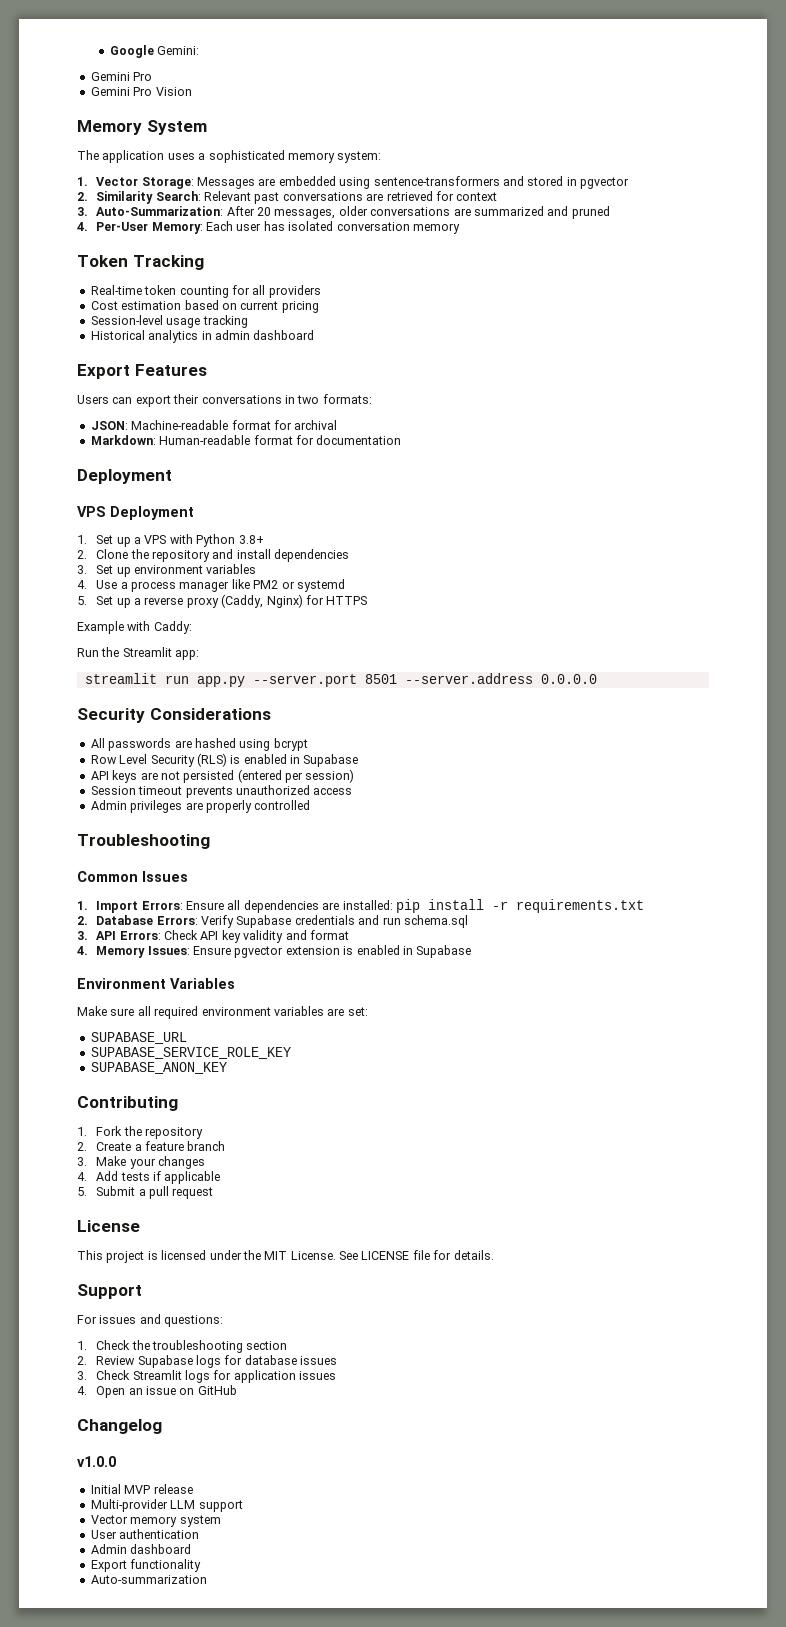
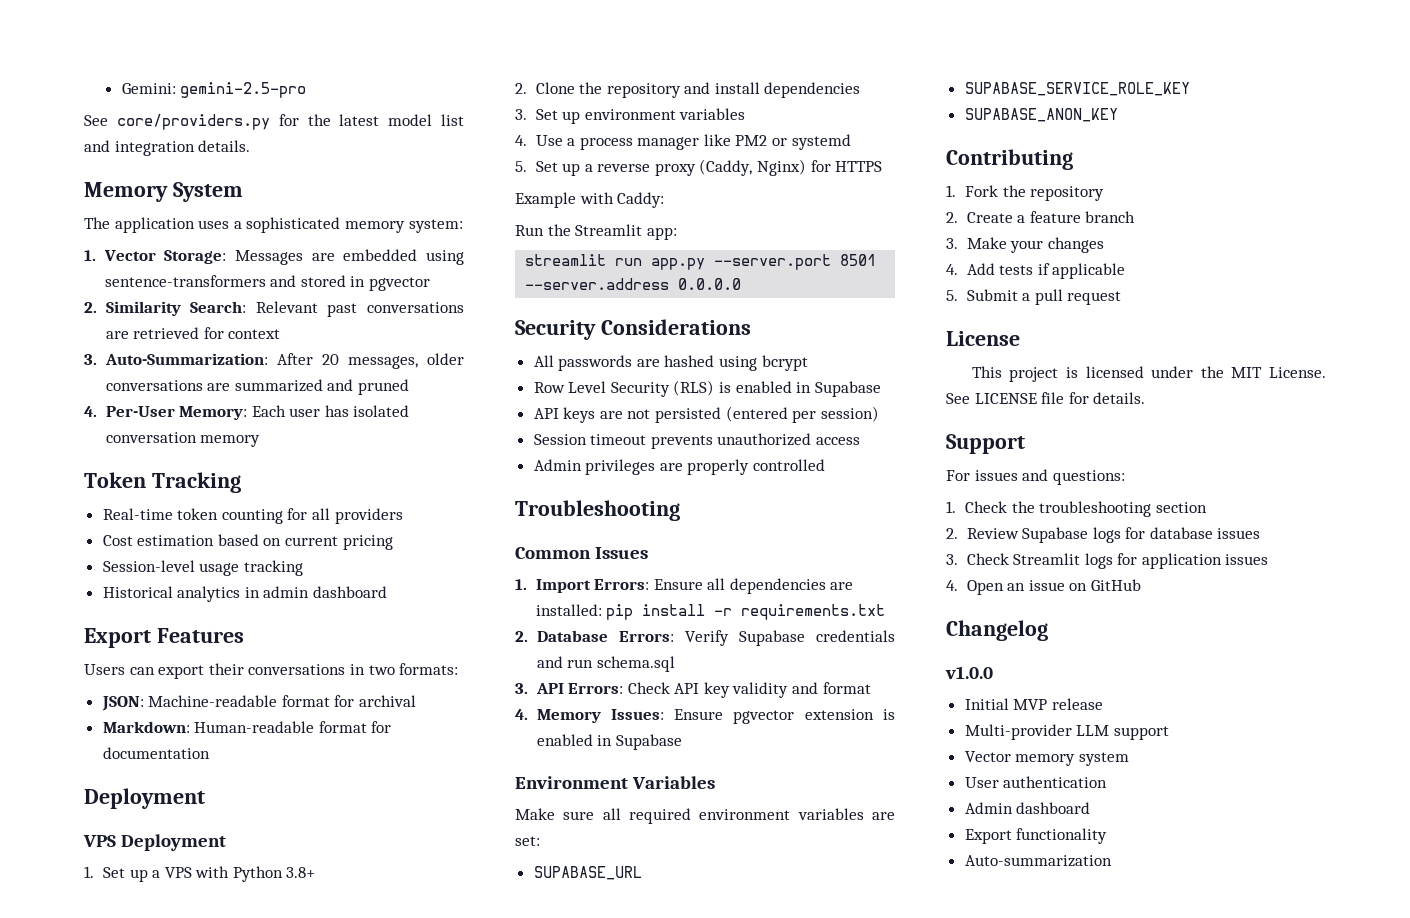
- Google Gemini:
- Gemini Pro
- Gemini Pro Vision
+ Gemini: gemini-2.5-pro
+ See core/providers.py for the latest model list and integration details.

